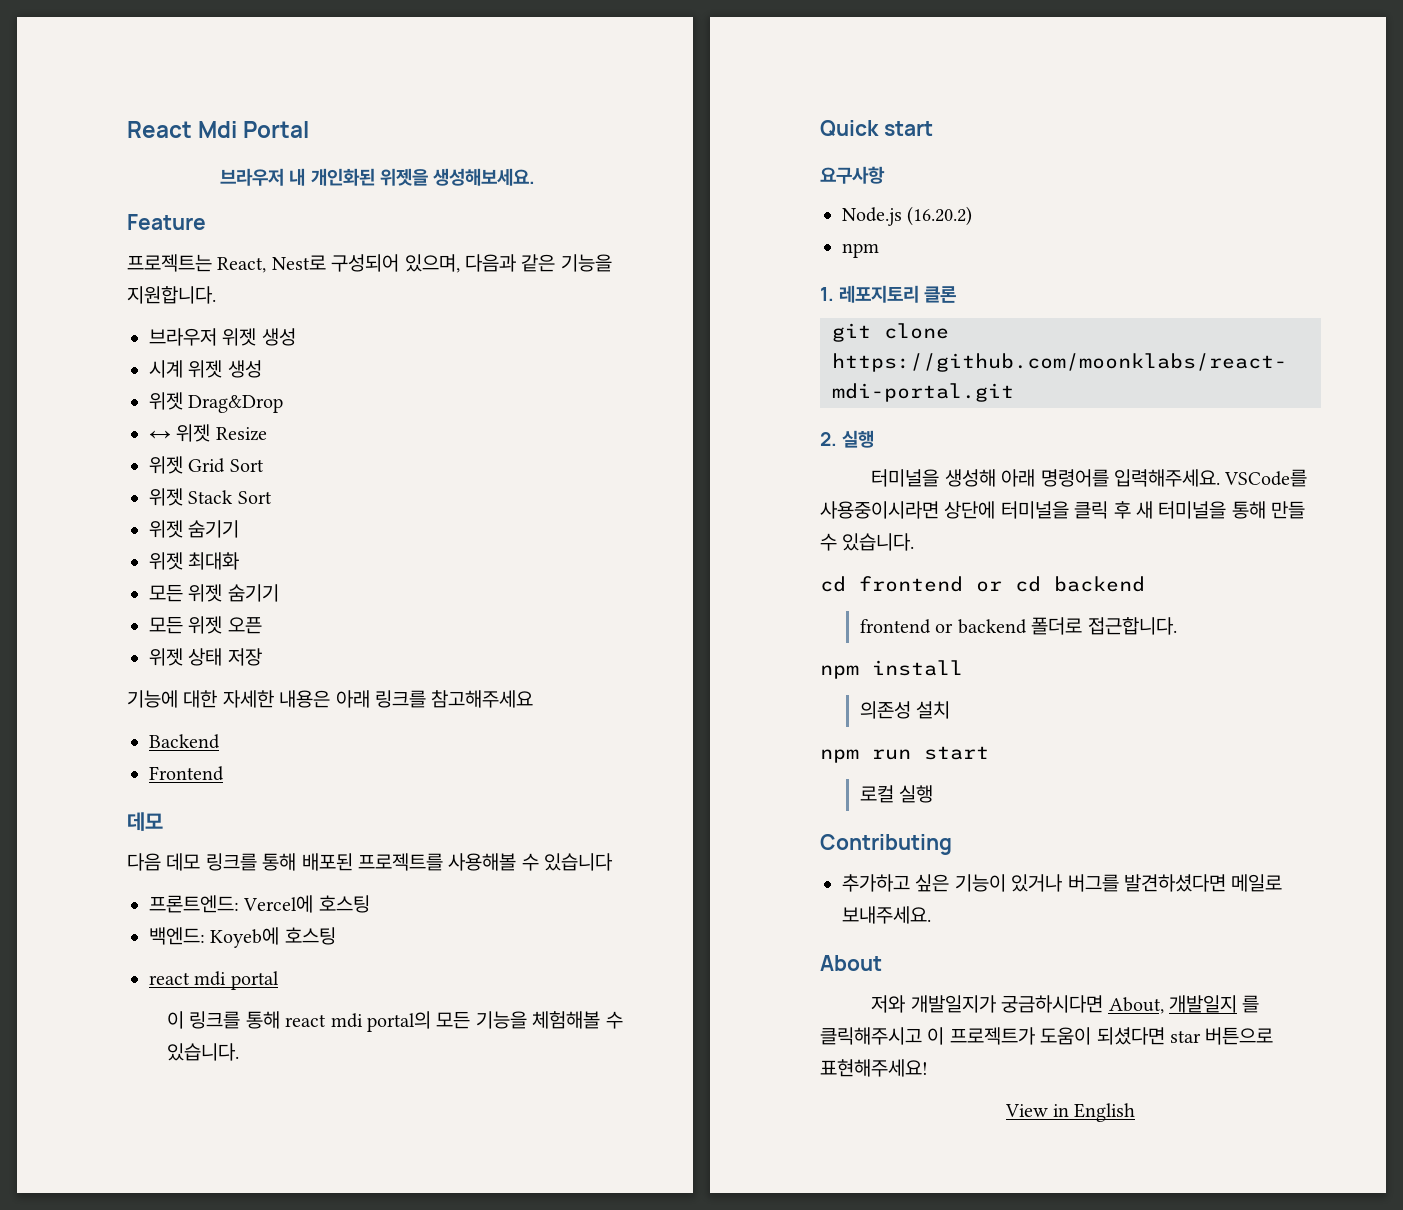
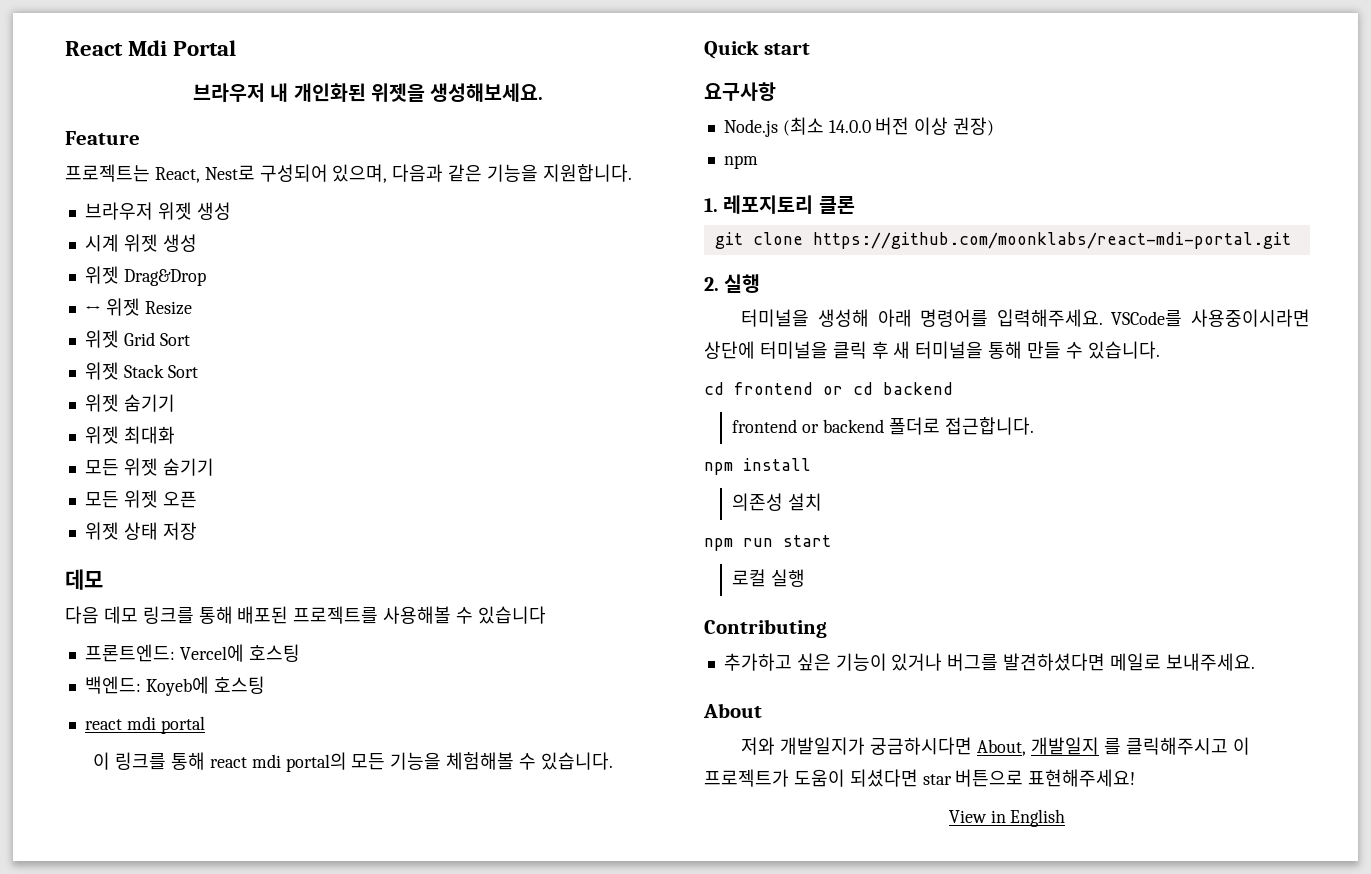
- 기능에 대한 자세한 내용은 아래 링크를 참고해주세요
- Backend
- Frontend
- Node.js (16.20.2)
+ Node.js (최소 14.0.0 버전 이상 권장)

